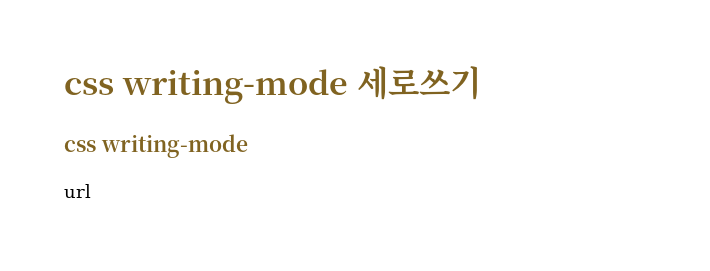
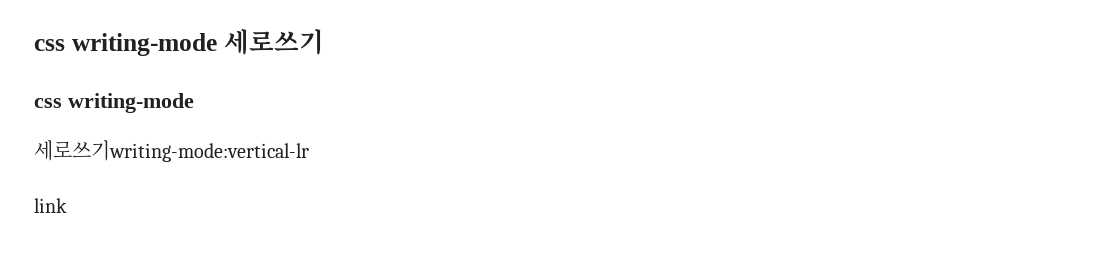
- url
+ 세로쓰기writing-mode:vertical-lr
+ link

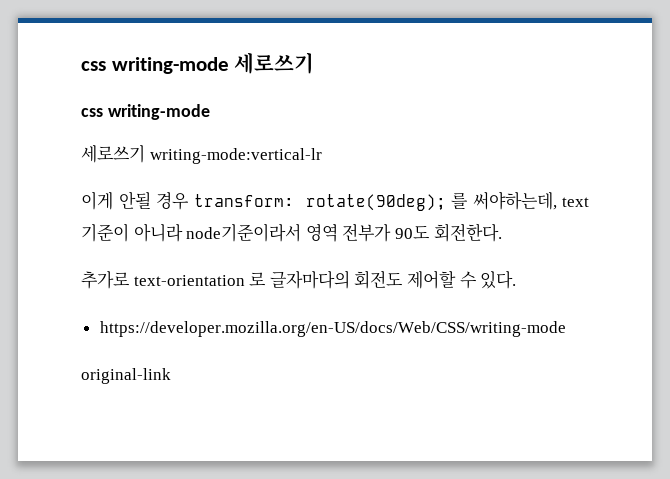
- 세로쓰기writing-mode:vertical-lr
- link
+ 세로쓰기 writing-mode:vertical-lr
+ 이게 안될 경우 transform: rotate(90deg); 를 써야하는데, text 기준이 아니라 node기준이라서 영역 전부가 90도 회전한다.
+ 추가로 text-orientation 로 글자마다의 회전도 제어할 수 있다.
+ https://developer.mozilla.org/en-US/docs/Web/CSS/writing-mode
+ original-link

